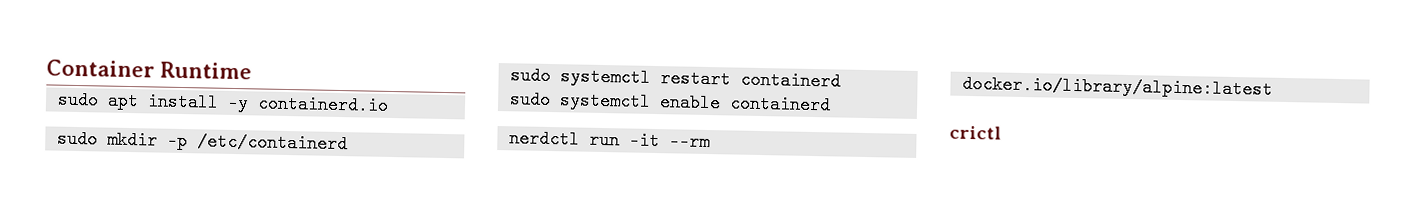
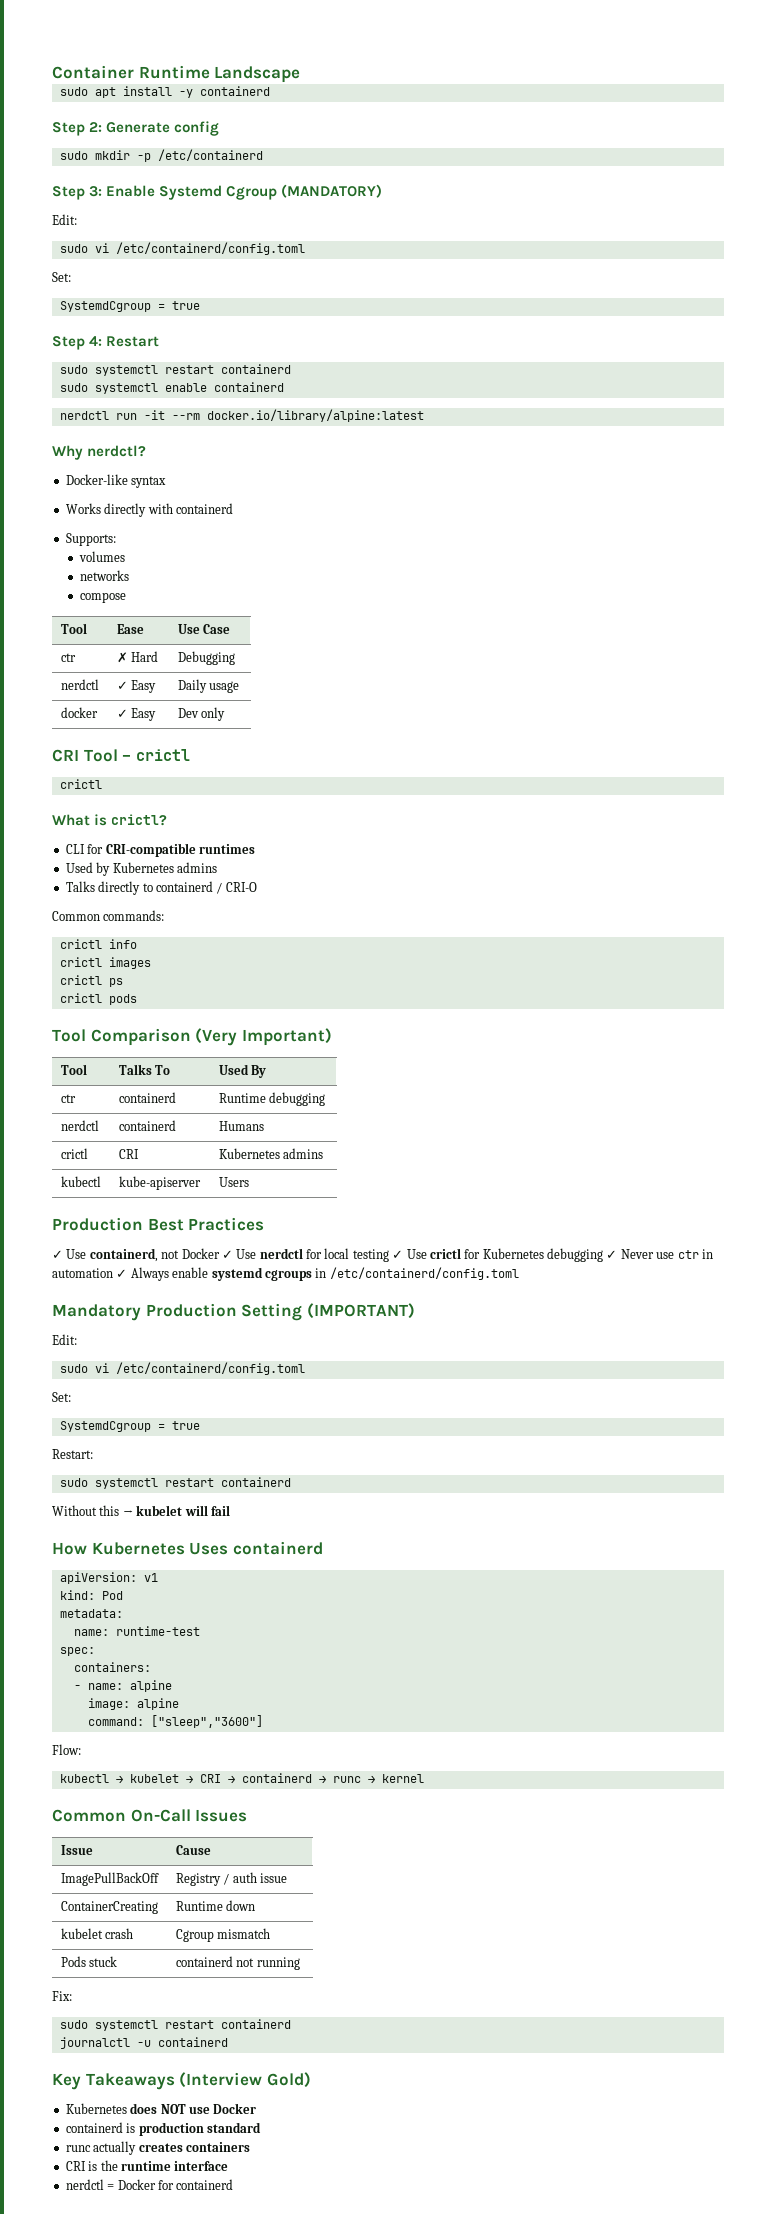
- Container Runtime
+ Container Runtime Landscape
- sudo apt install -y containerd.io
+ sudo apt install -y containerd
+ Step 2: Generate config
+ Step 3: Enable Systemd Cgroup (MANDATORY)
+ Edit:
+ sudo vi /etc/containerd/config.toml
+ Set:
+ SystemdCgroup = true
+ Step 4: Restart
+ Why nerdctl?
+ Docker-like syntax
+ Works directly with containerd
+ Supports:
+ volumes
+ networks
+ compose
+ Tool | Ease | Use Case
+ ctr | ✗ Hard | Debugging
+ nerdctl | ✓ Easy | Daily usage
+ docker | ✓ Easy | Dev only
+ CRI Tool – crictl
  crictl
+ What is crictl?
+ CLI for CRI-compatible runtimes
+ Used by Kubernetes admins
+ Talks directly to containerd / CRI-O
+ Common commands:
+ crictl info
+ crictl images
+ crictl ps
+ crictl pods
+ Tool Comparison (Very Important)
+ Tool | Talks To | Used By
+ ctr | containerd | Runtime debugging
+ nerdctl | containerd | Humans
+ crictl | CRI | Kubernetes admins
+ kubectl | kube-apiserver | Users
+ Production Best Practices
+ ✓ Use containerd, not Docker ✓ Use nerdctl for local testing ✓ Use crictl for Kubernetes debugging ✓ Never use ctr in automation ✓ Always enable systemd cgroups in /etc/containerd/config.toml
+ Mandatory Production Setting (IMPORTANT)
+ Edit:
+ sudo vi /etc/containerd/config.toml
+ Set:
+ SystemdCgroup = true
+ Restart:
+ sudo systemctl restart containerd
+ Without this → kubelet will fail
+ How Kubernetes Uses containerd
+ apiVersion: v1
+ kind: Pod
+ metadata:
+ name: runtime-test
+ spec:
+ containers:
+ - name: alpine
+ image: alpine
+ command: ["sleep","3600"]
+ Flow:
+ kubectl → kubelet → CRI → containerd → runc → kernel
+ Common On-Call Issues
+ Issue | Cause
+ ImagePullBackOff | Registry / auth issue
+ ContainerCreating | Runtime down
+ kubelet crash | Cgroup mismatch
+ Pods stuck | containerd not running
+ Fix:
+ sudo systemctl restart containerd
+ journalctl -u containerd
+ Key Takeaways (Interview Gold)
+ Kubernetes does NOT use Docker
+ containerd is production standard
+ runc actually creates containers
+ CRI is the runtime interface
+ nerdctl = Docker for containerd

